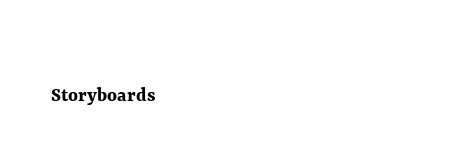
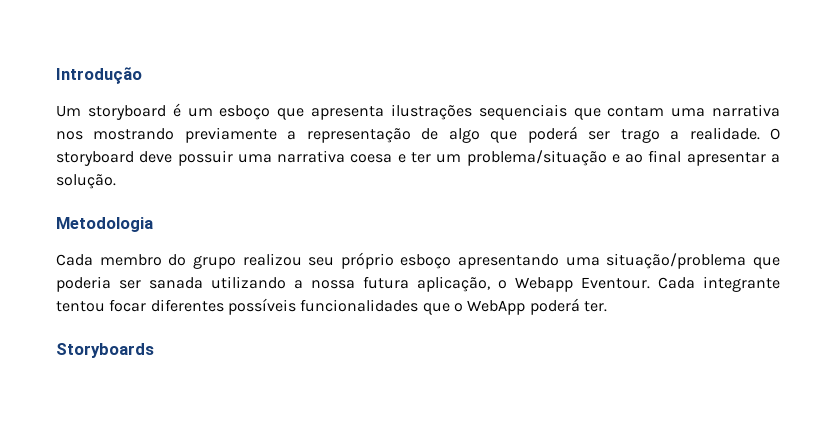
+ Introdução
+ Um storyboard é um esboço que apresenta ilustrações sequenciais que contam uma narrativa nos mostrando previamente a representação de algo que poderá ser trago a realidade. O storyboard deve possuir uma narrativa coesa e ter um problema/situação e ao final apresentar a solução.
+ Metodologia
+ Cada membro do grupo realizou seu próprio esboço apresentando uma situação/problema que poderia ser sanada utilizando a nossa futura aplicação, o Webapp Eventour. Cada integrante tentou focar diferentes possíveis funcionalidades que o WebApp poderá ter.

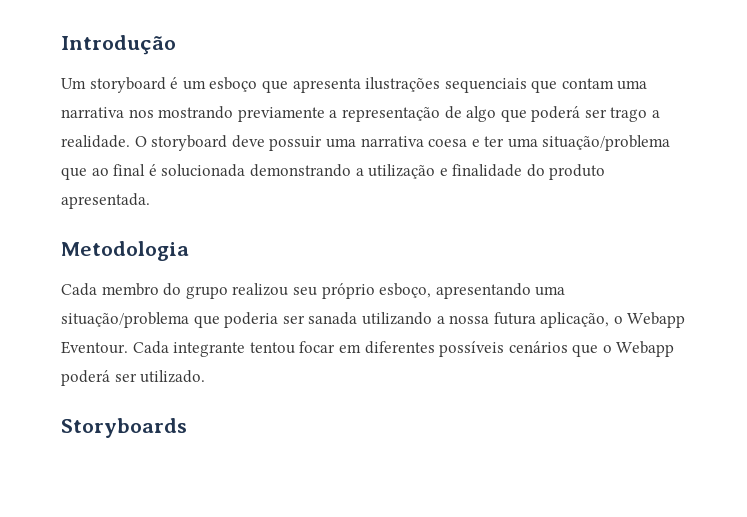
- O storyboard deve possuir uma narrativa coesa e ter um problema/situação e ao final apresentar a solução.
+ O storyboard deve possuir uma narrativa coesa e ter uma situação/problema que ao final é solucionada demonstrando a utilização e finalidade do produto apresentada.
- Cada membro do grupo realizou seu próprio esboço apresentando uma situação/problema que poderia ser sanada utilizando a nossa futura aplicação, o Webapp Eventour.
+ Cada membro do grupo realizou seu próprio esboço, apresentando uma situação/problema que poderia ser sanada utilizando a nossa futura aplicação, o Webapp Eventour.
- Cada integrante tentou focar diferentes possíveis funcionalidades que o WebApp poderá ter.
+ Cada integrante tentou focar em diferentes possíveis cenários que o Webapp poderá ser utilizado.

